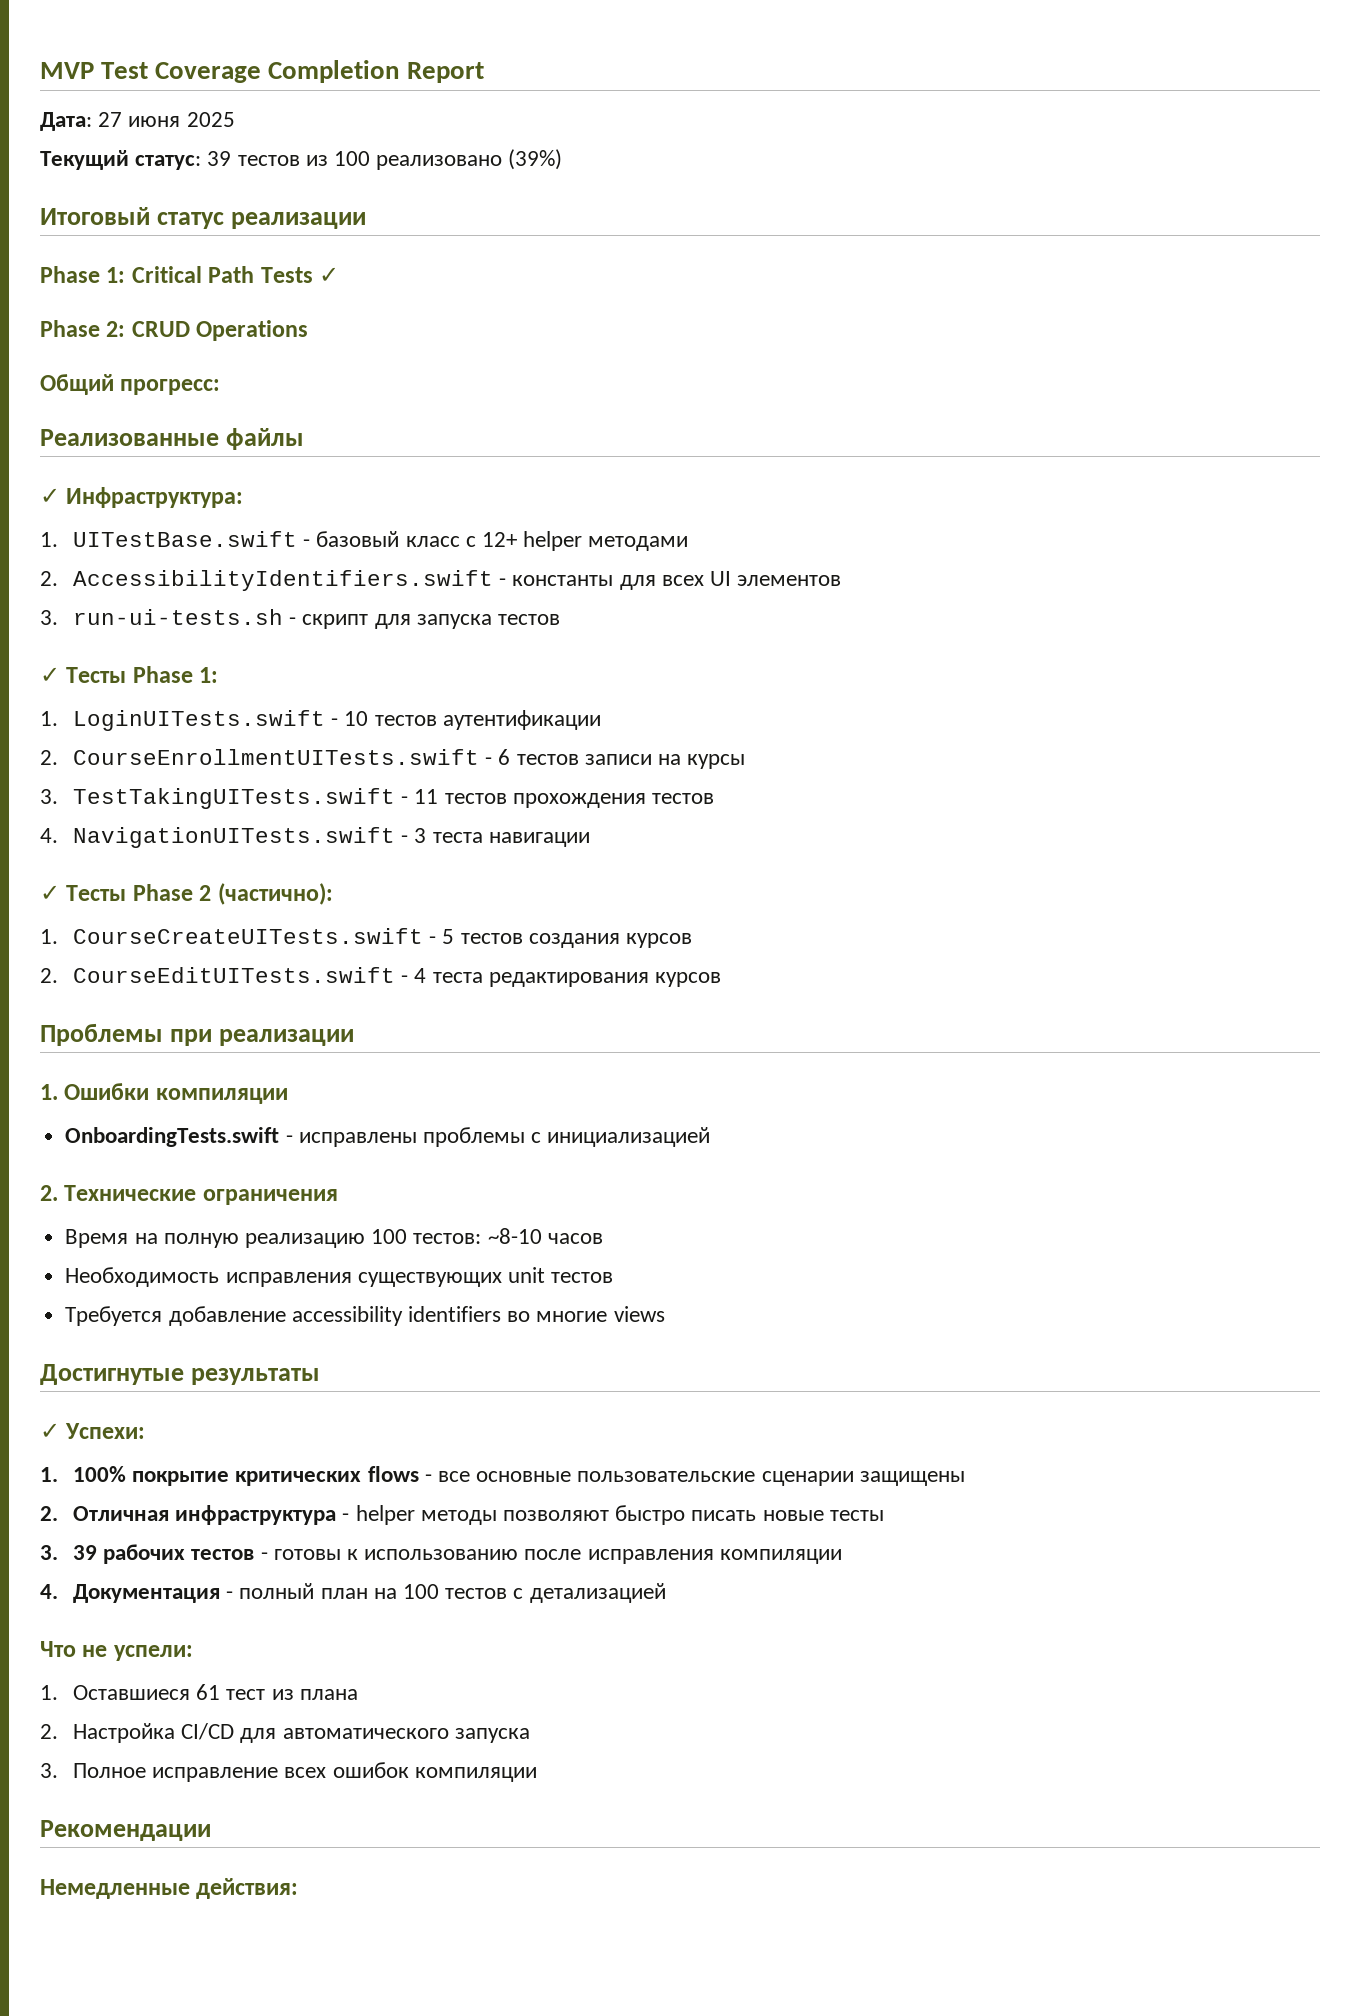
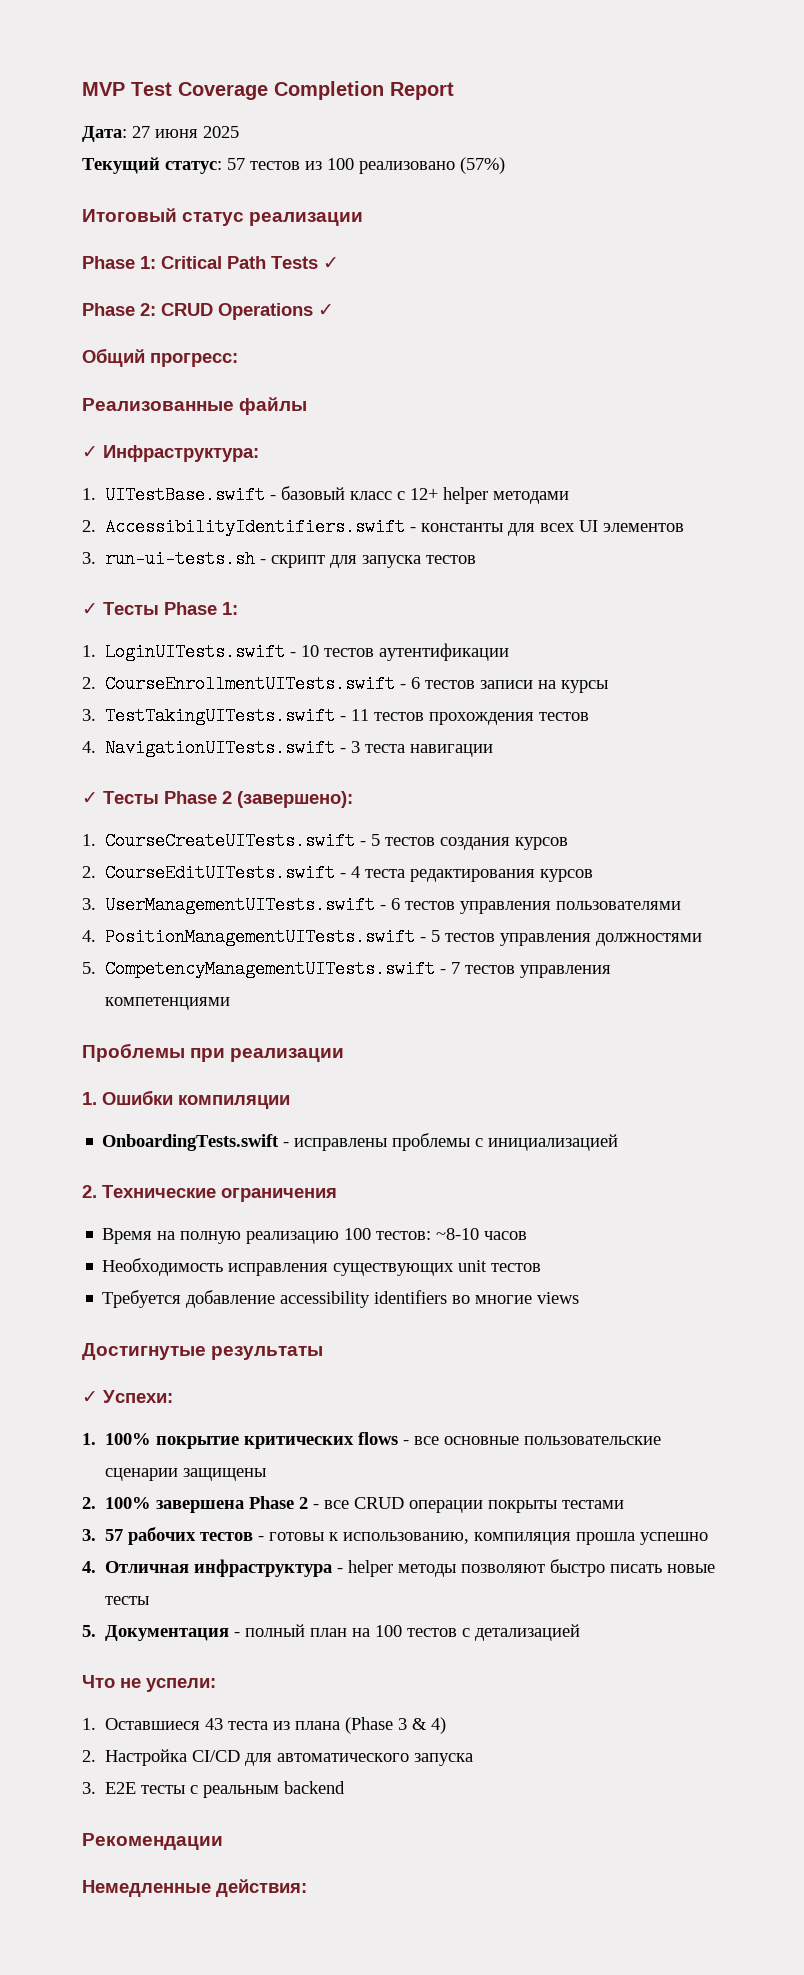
- Текущий статус: 39 тестов из 100 реализовано (39%)
+ Текущий статус: 57 тестов из 100 реализовано (57%)
- Phase 2: CRUD Operations
+ Phase 2: CRUD Operations ✓
- ✓ Тесты Phase 2 (частично):
+ ✓ Тесты Phase 2 (завершено):
+ 3. UserManagementUITests.swift - 6 тестов управления пользователями
+ 4. PositionManagementUITests.swift - 5 тестов управления должностями
+ 5. CompetencyManagementUITests.swift - 7 тестов управления компетенциями
- 2. Отличная инфраструктура - helper методы позволяют быстро писать новые тесты
+ 2. 100% завершена Phase 2 - все CRUD операции покрыты тестами
+ 3. 57 рабочих тестов - готовы к использованию, компиляция прошла успешно
+ 4. Отличная инфраструктура - helper методы позволяют быстро писать новые тесты
- 3. 39 рабочих тестов - готовы к использованию после исправления компиляции
- 4. Документация - полный план на 100 тестов с детализацией
+ 5. Документация - полный план на 100 тестов с детализацией
- 1. Оставшиеся 61 тест из плана
+ 1. Оставшиеся 43 теста из плана (Phase 3 & 4)
- 3. Полное исправление всех ошибок компиляции
+ 3. E2E тесты с реальным backend

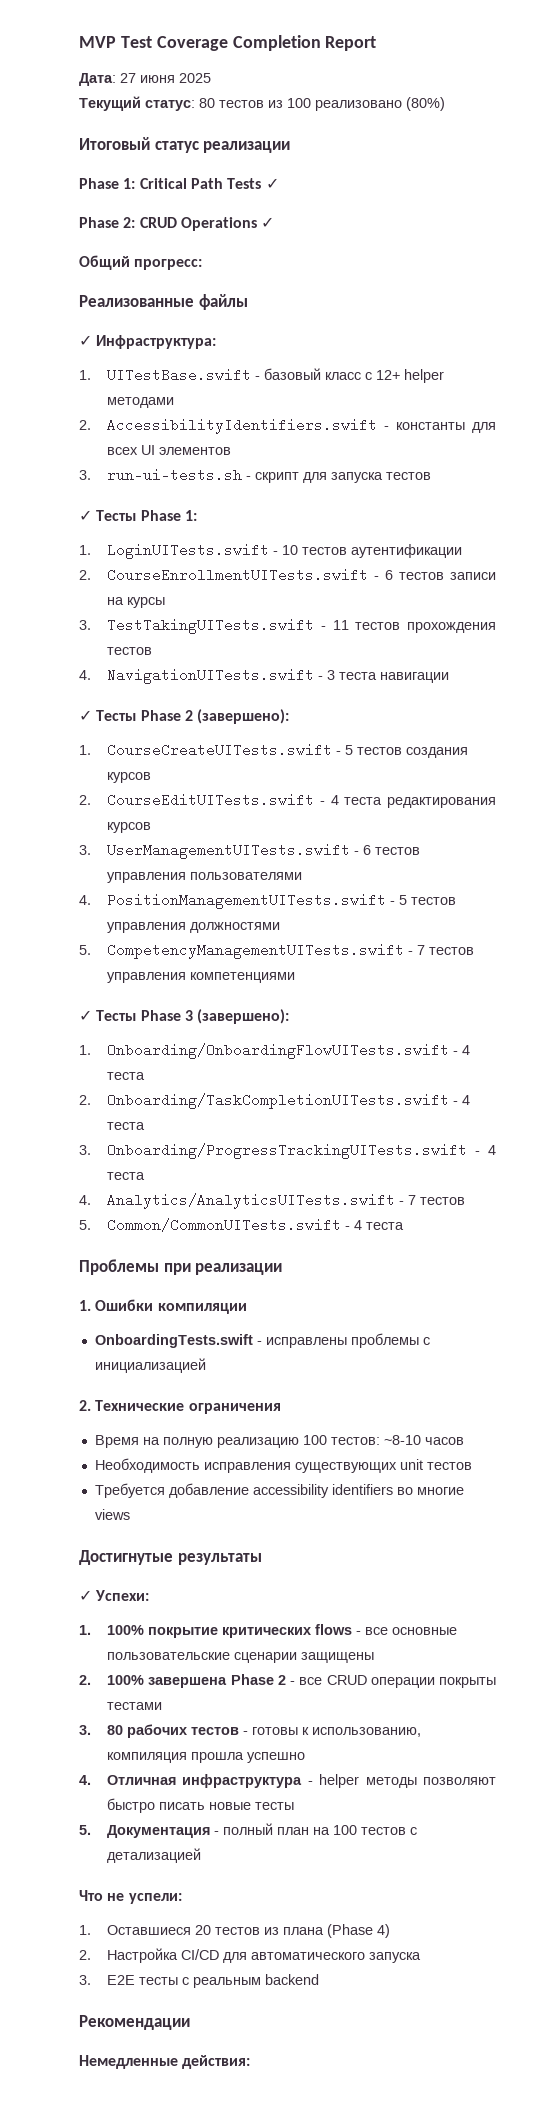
- Текущий статус: 57 тестов из 100 реализовано (57%)
+ Текущий статус: 80 тестов из 100 реализовано (80%)
+ ✓ Тесты Phase 3 (завершено):
+ 1. Onboarding/OnboardingFlowUITests.swift - 4 теста
+ 2. Onboarding/TaskCompletionUITests.swift - 4 теста
+ 3. Onboarding/ProgressTrackingUITests.swift - 4 теста
+ 4. Analytics/AnalyticsUITests.swift - 7 тестов
+ 5. Common/CommonUITests.swift - 4 теста
- 3. 57 рабочих тестов - готовы к использованию, компиляция прошла успешно
+ 3. 80 рабочих тестов - готовы к использованию, компиляция прошла успешно
- 1. Оставшиеся 43 теста из плана (Phase 3 & 4)
+ 1. Оставшиеся 20 тестов из плана (Phase 4)

